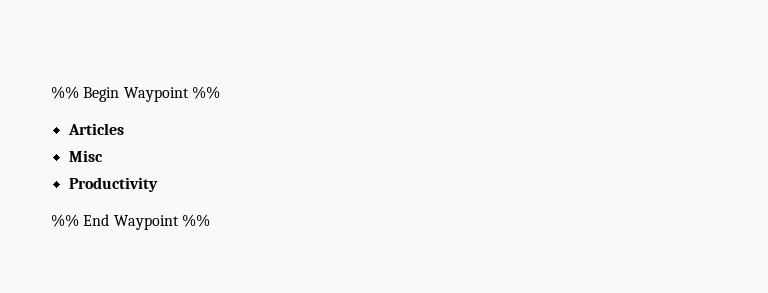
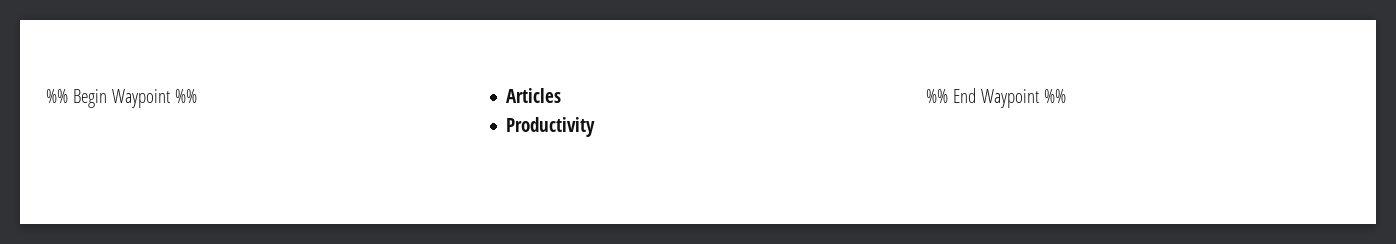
- Misc

